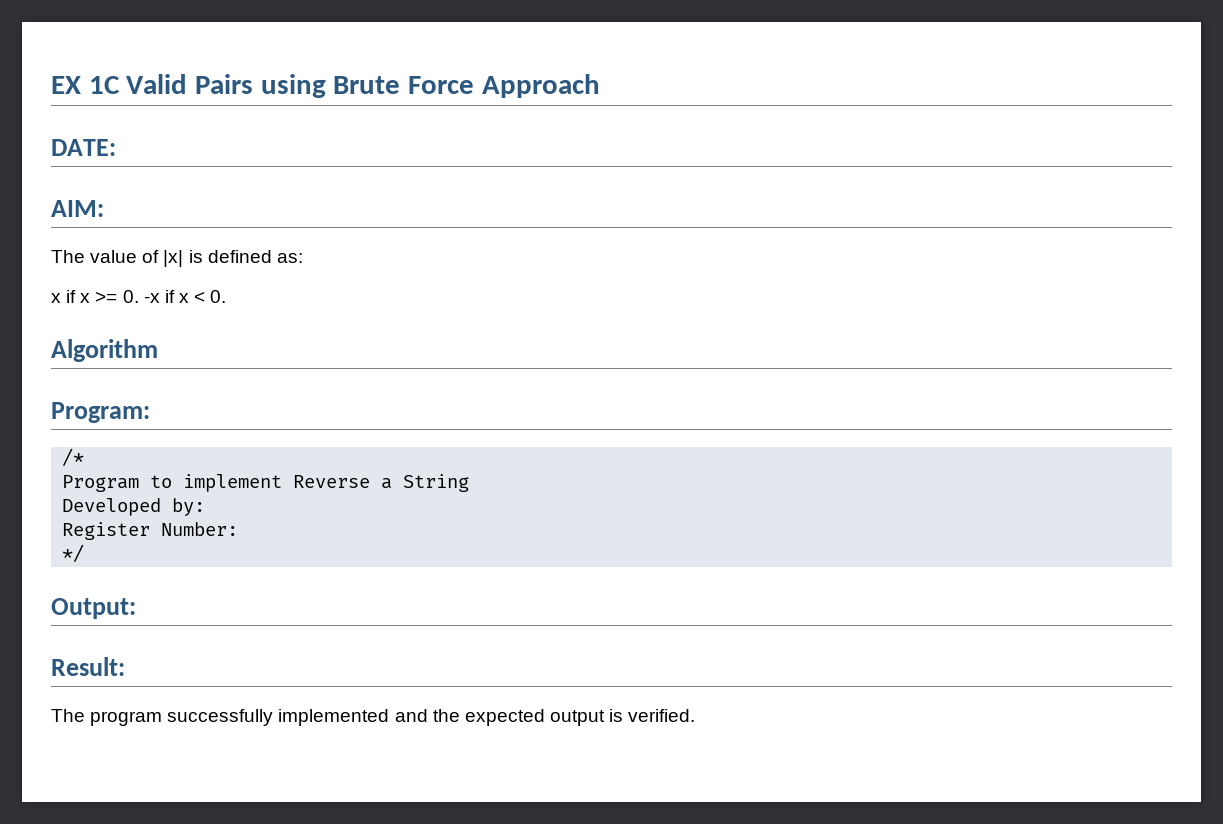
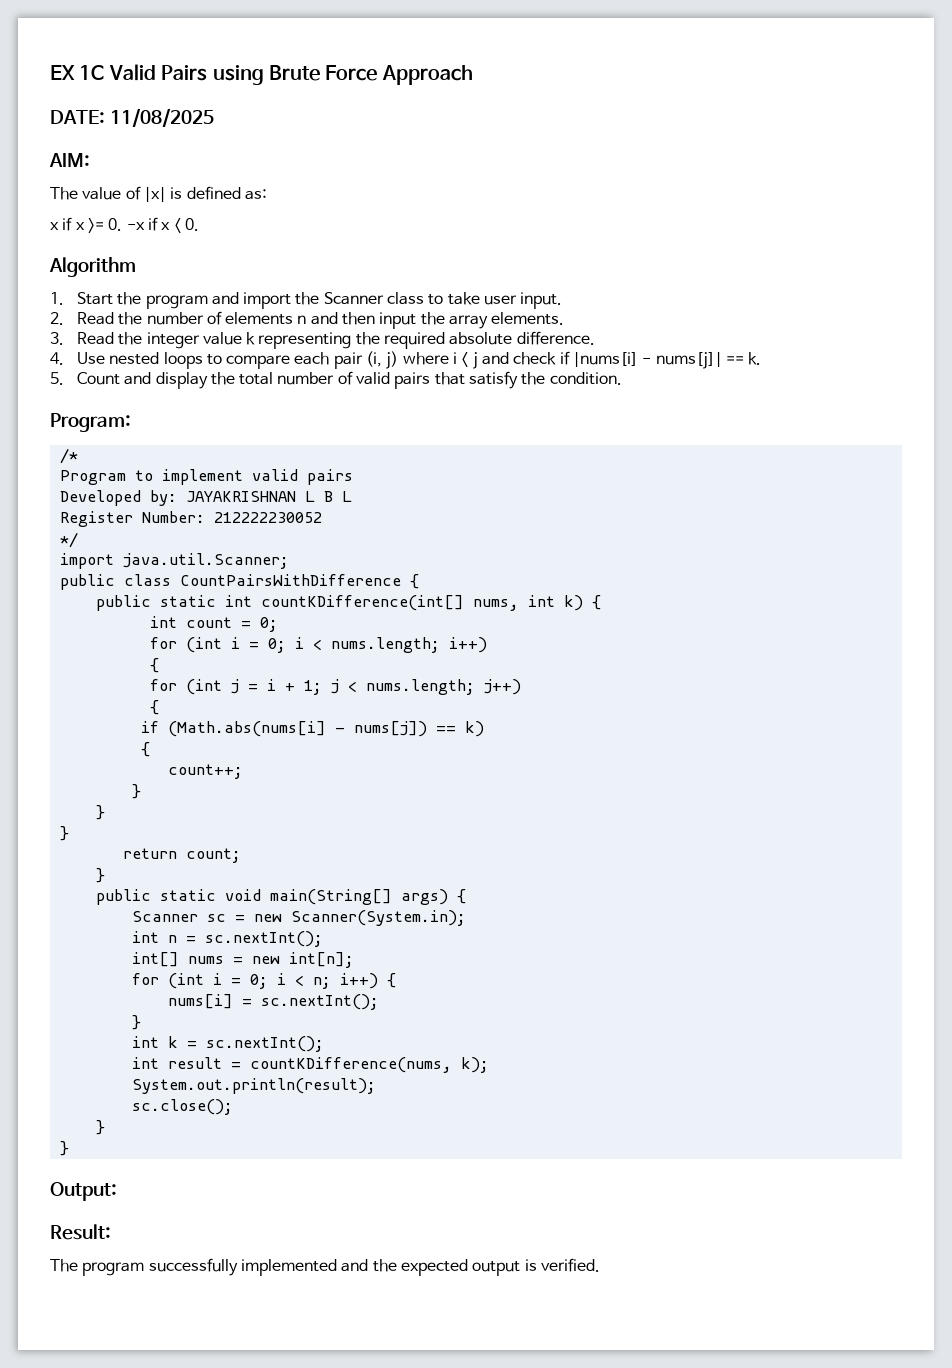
- DATE:
+ DATE: 11/08/2025
+ 1. Start the program and import the Scanner class to take user input.
+ 2. Read the number of elements n and then input the array elements.
+ 3. Read the integer value k representing the required absolute difference.
+ 4. Use nested loops to compare each pair (i, j) where i < j and check if |nums[i] - nums[j]| == k.
+ 5. Count and display the total number of valid pairs that satisfy the condition.
- Program to implement Reverse a String
+ Program to implement valid pairs
- Developed by:
+ Developed by: JAYAKRISHNAN L B L
- Register Number:
+ Register Number: 212222230052
+ import java.util.Scanner;
+ public class CountPairsWithDifference {
+ public static int countKDifference(int[] nums, int k) {
+ int count = 0;
+ for (int i = 0; i < nums.length; i++)
+ {
+ for (int j = i + 1; j < nums.length; j++)
+ {
+ if (Math.abs(nums[i] - nums[j]) == k)
+ {
+ count++;
+ }
+ }
+ }
+ return count;
+ }
+ public static void main(String[] args) {
+ Scanner sc = new Scanner(System.in);
+ int n = sc.nextInt();
+ int[] nums = new int[n];
+ for (int i = 0; i < n; i++) {
+ nums[i] = sc.nextInt();
+ }
+ int k = sc.nextInt();
+ int result = countKDifference(nums, k);
+ System.out.println(result);
+ sc.close();
+ }
+ }

